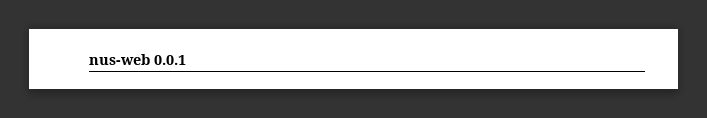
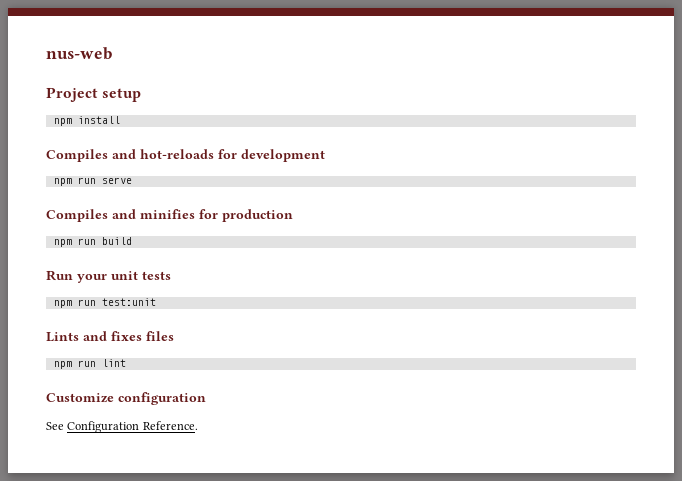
- nus-web 0.0.1
+ nus-web
+ Project setup
+ npm install
+ Compiles and hot-reloads for development
+ npm run serve
+ Compiles and minifies for production
+ npm run build
+ Run your unit tests
+ npm run test:unit
+ Lints and fixes files
+ npm run lint
+ Customize configuration
+ See Configuration Reference.

